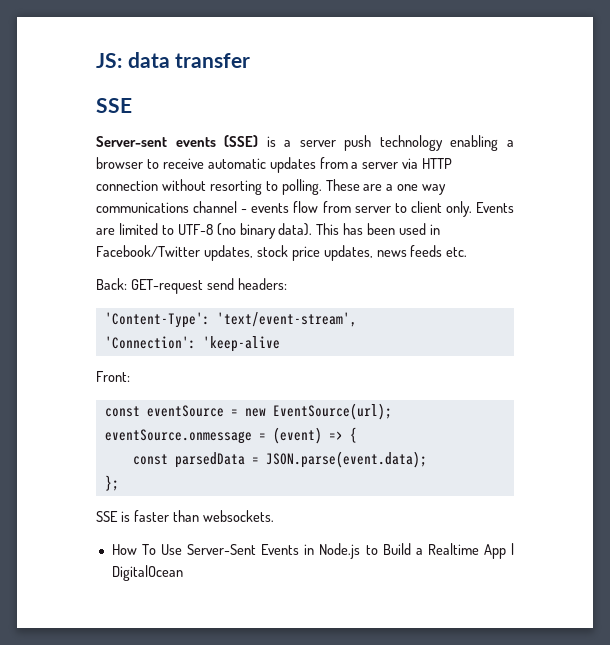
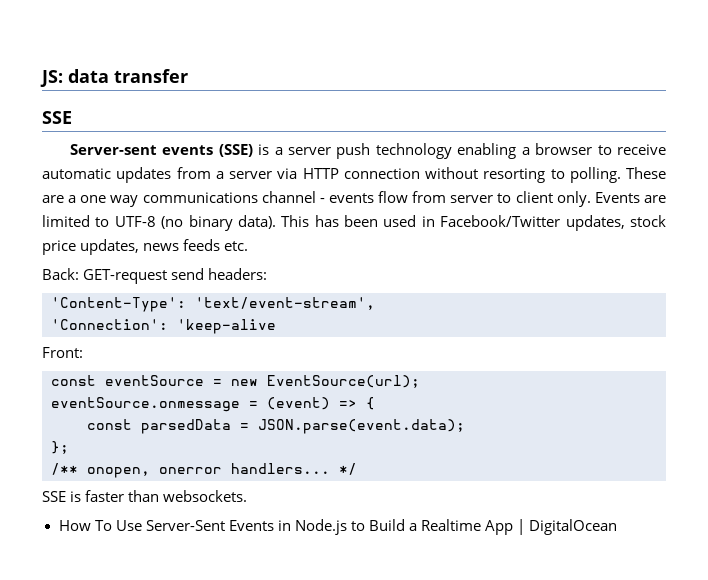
+ /** onopen, onerror handlers... */

